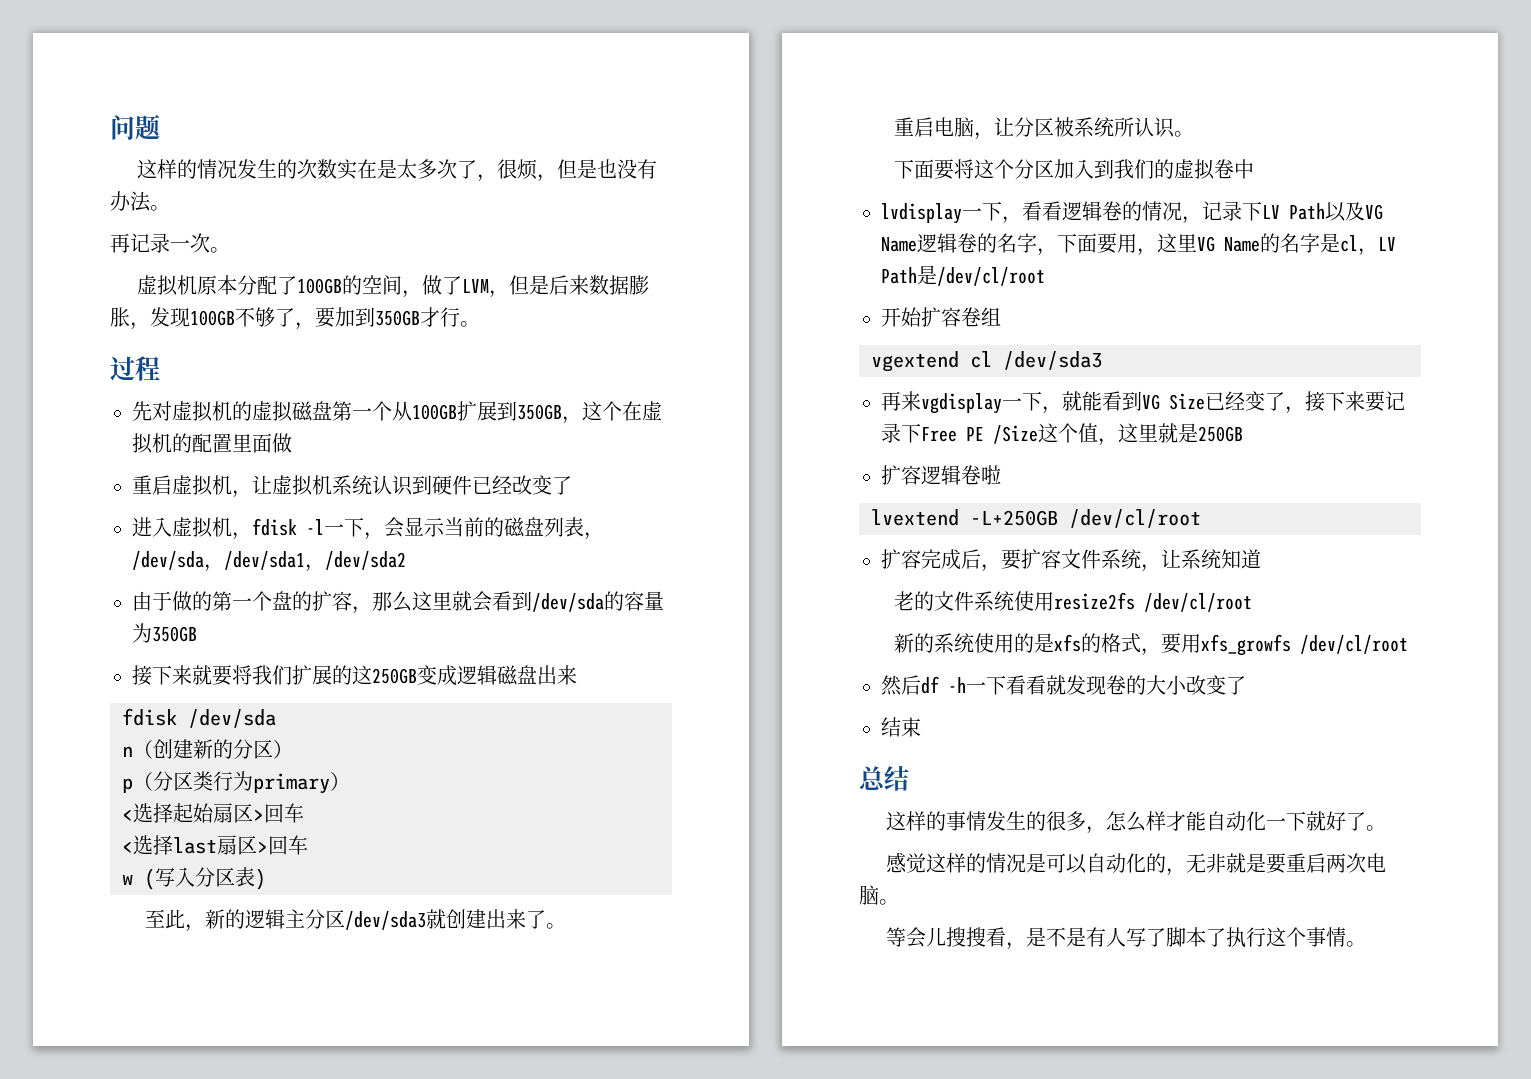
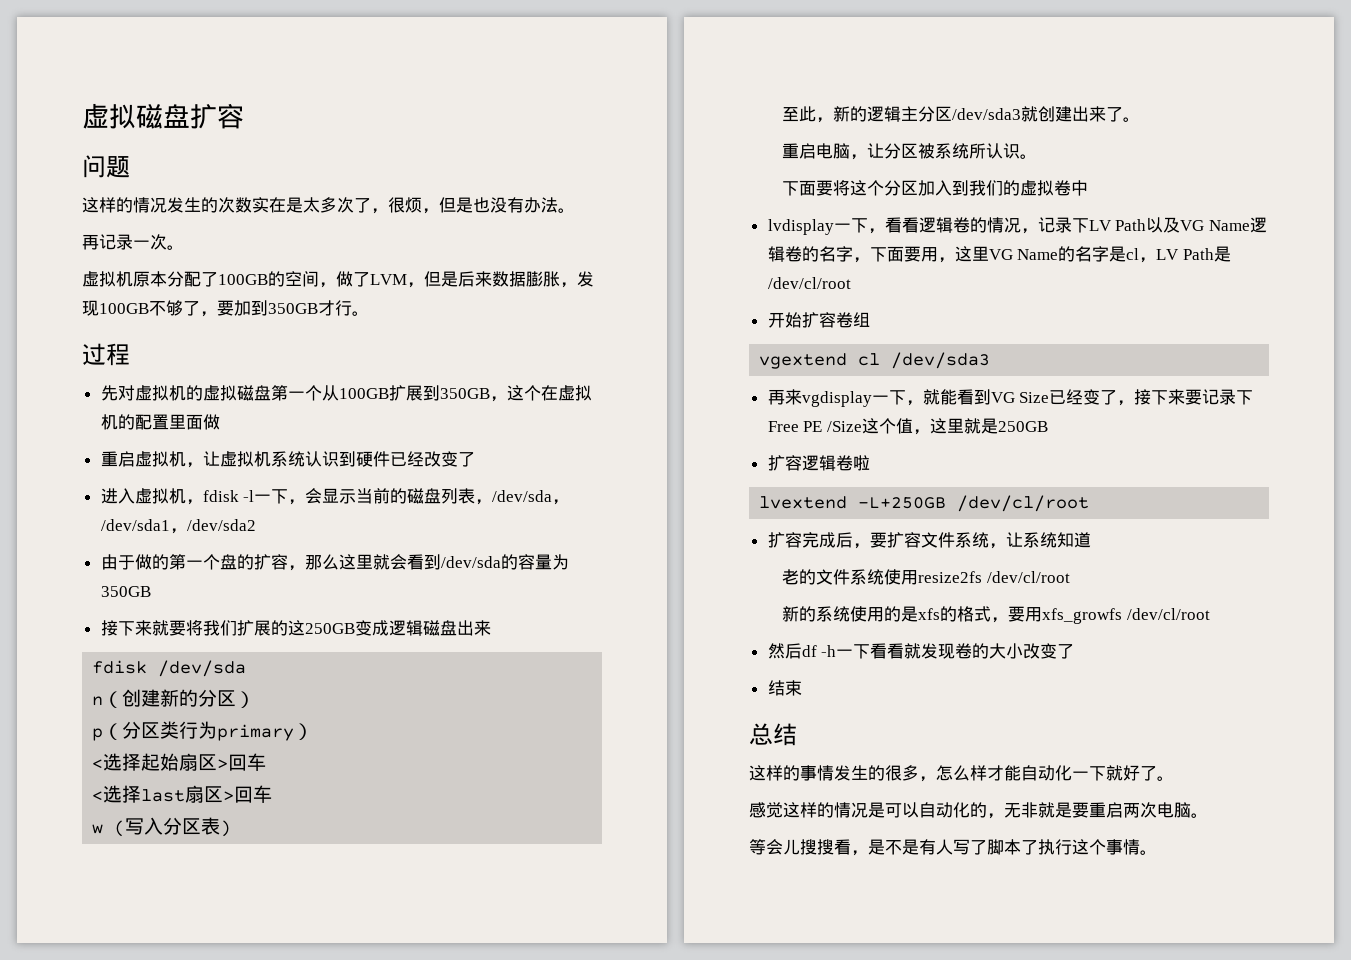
+ 虚拟磁盘扩容

